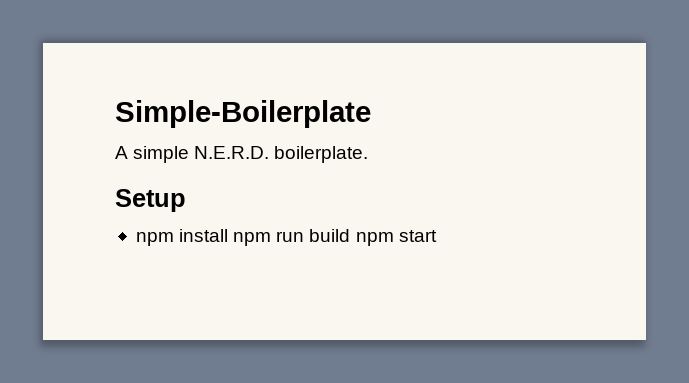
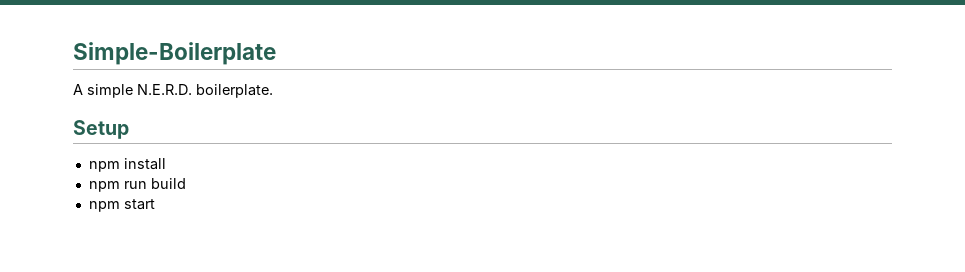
- npm install npm run build npm start
+ npm install
+ npm run build
+ npm start

